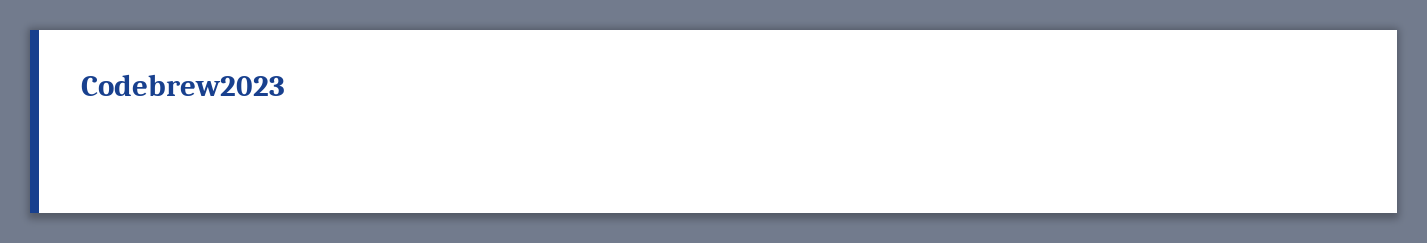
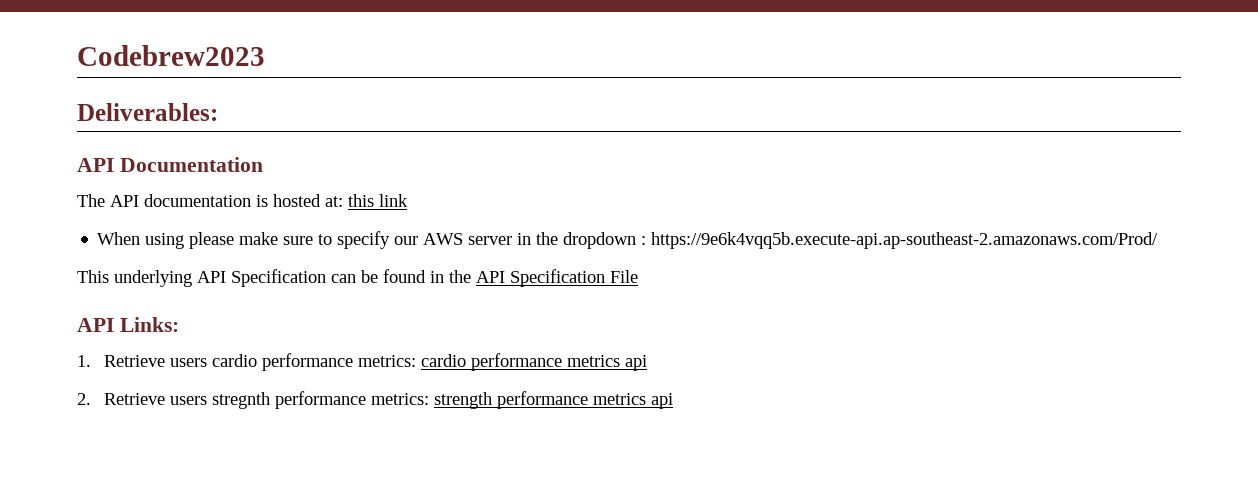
+ Deliverables:
+ API Documentation
+ The API documentation is hosted at: this link
+ When using please make sure to specify our AWS server in the dropdown : https://9e6k4vqq5b.execute-api.ap-southeast-2.amazonaws.com/Prod/
+ This underlying API Specification can be found in the API Specification File
+ API Links:
+ 1. Retrieve users cardio performance metrics: cardio performance metrics api
+ 2. Retrieve users stregnth performance metrics: strength performance metrics api

